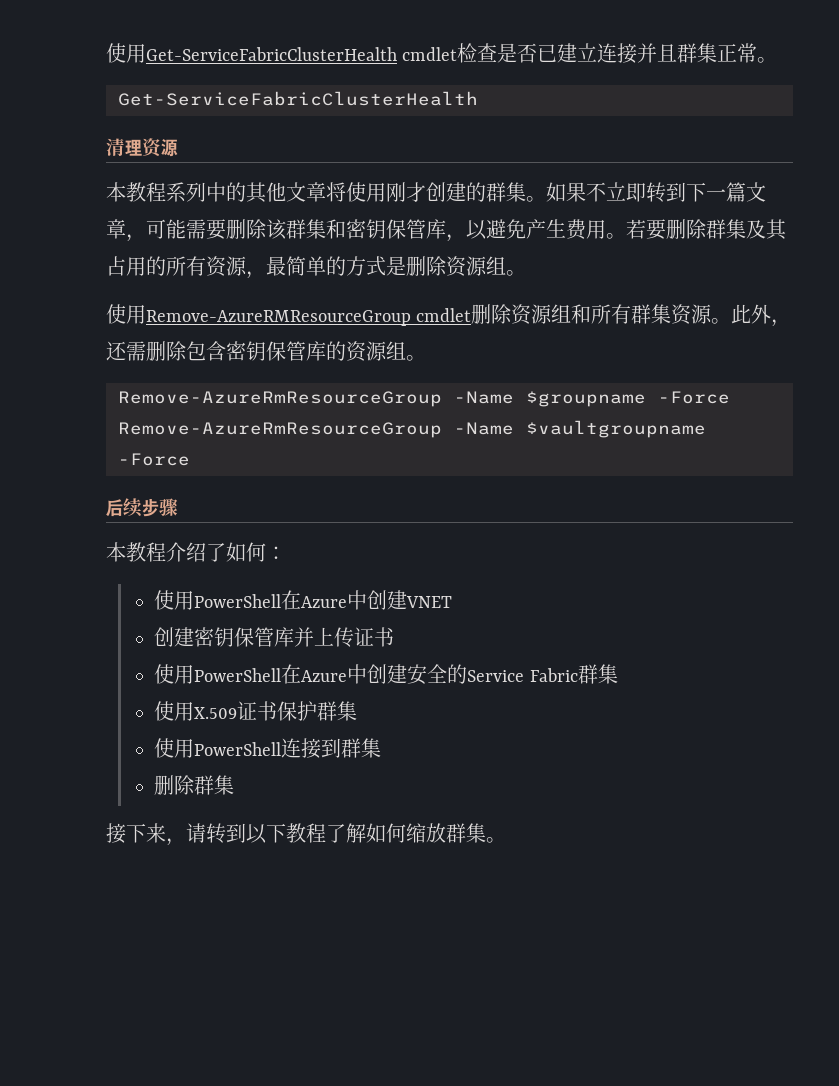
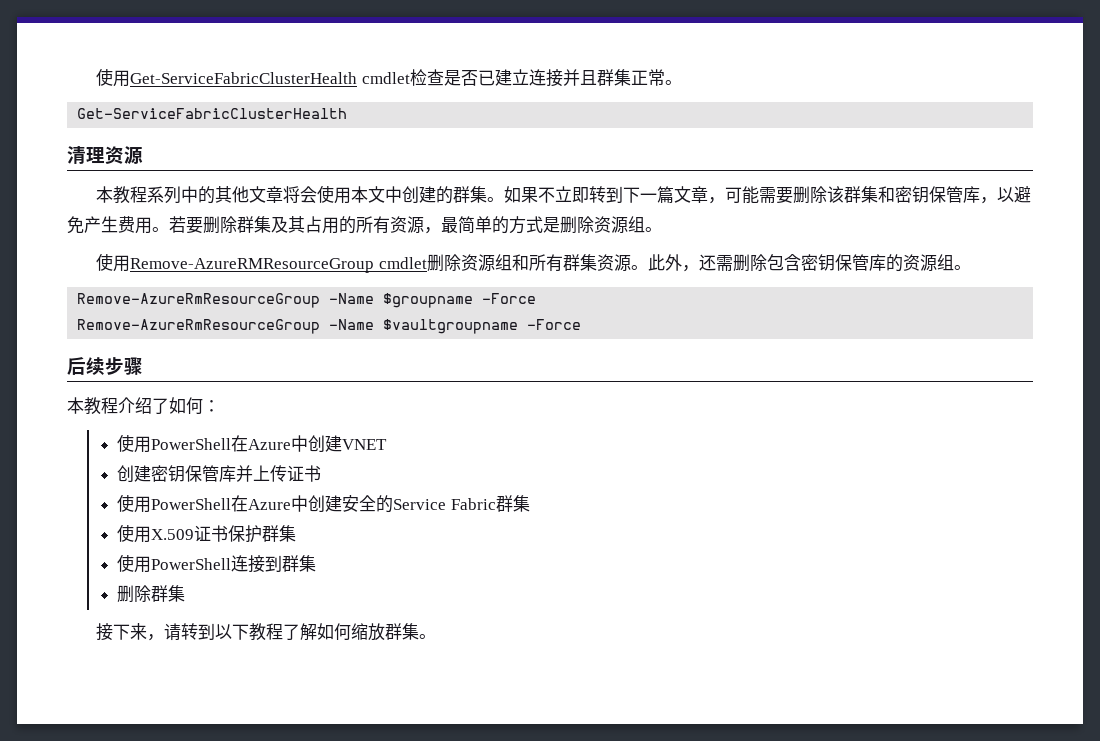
- 本教程系列中的其他文章将使用刚才创建的群集。
+ 本教程系列中的其他文章将会使用本文中创建的群集。

